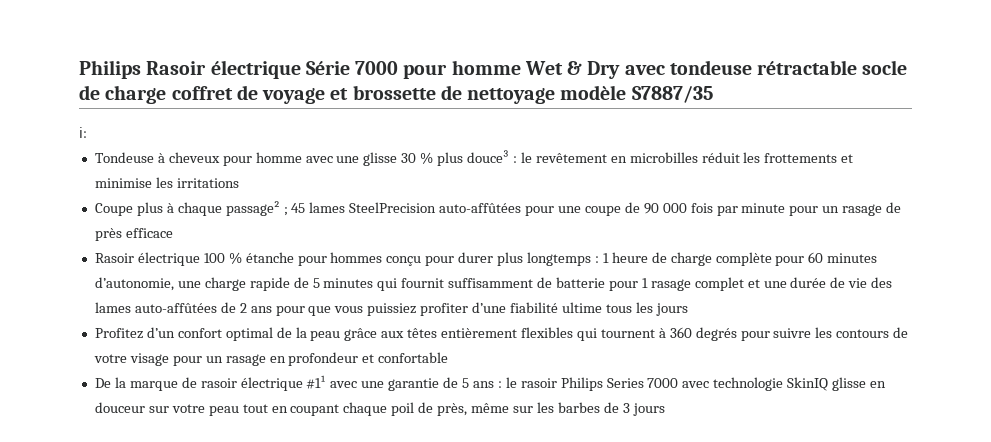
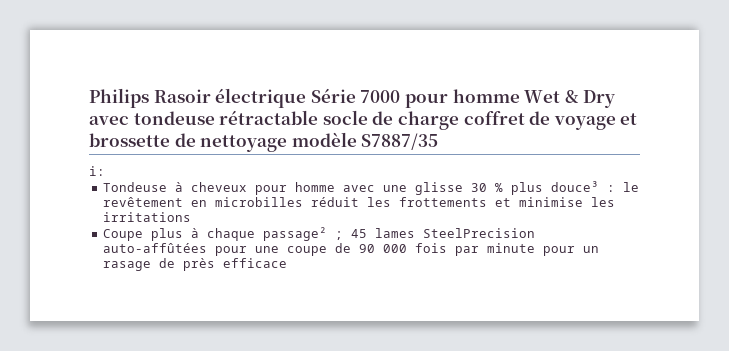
- Rasoir électrique 100 % étanche pour hommes conçu pour durer plus longtemps : 1 heure de charge complète pour 60 minutes d’autonomie, une charge rapide de 5 minutes qui fournit suffisamment de batterie pour 1 rasage complet et une durée de vie des lames auto-affûtées de 2 ans pour que vous puissiez profiter d’une fiabilité ultime tous les jours
- Profitez d’un confort optimal de la peau grâce aux têtes entièrement flexibles qui tournent à 360 degrés pour suivre les contours de votre visage pour un rasage en profondeur et confortable
- De la marque de rasoir électrique #1¹ avec une garantie de 5 ans : le rasoir Philips Series 7000 avec technologie SkinIQ glisse en douceur sur votre peau tout en coupant chaque poil de près, même sur les barbes de 3 jours

